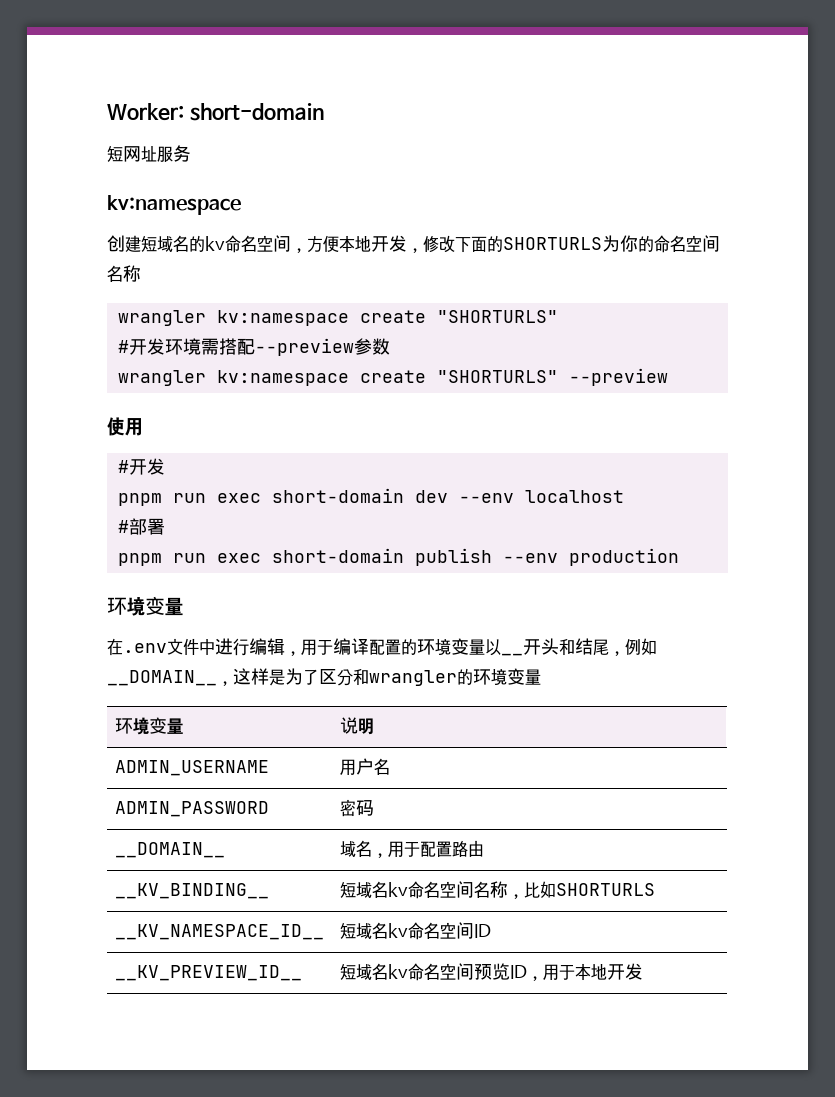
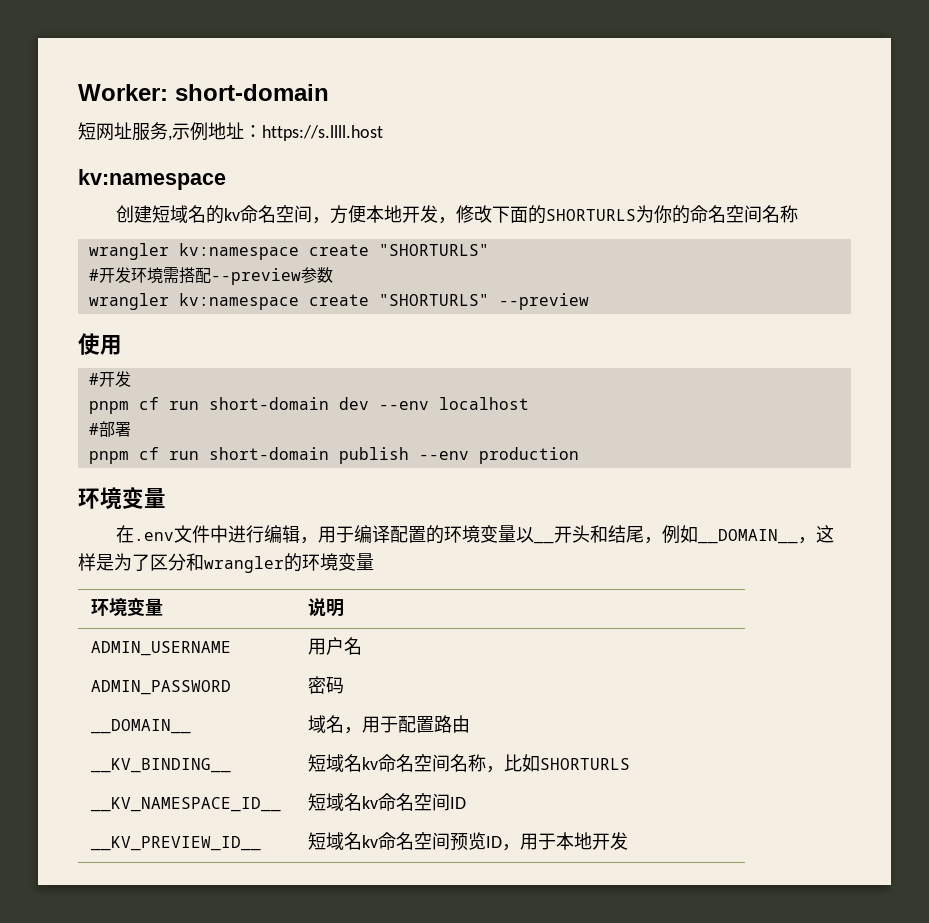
- 短网址服务
+ 短网址服务,示例地址：https://s.llll.host
- pnpm run exec short-domain dev --env localhost
+ pnpm cf run short-domain dev --env localhost
- pnpm run exec short-domain publish --env production
+ pnpm cf run short-domain publish --env production

